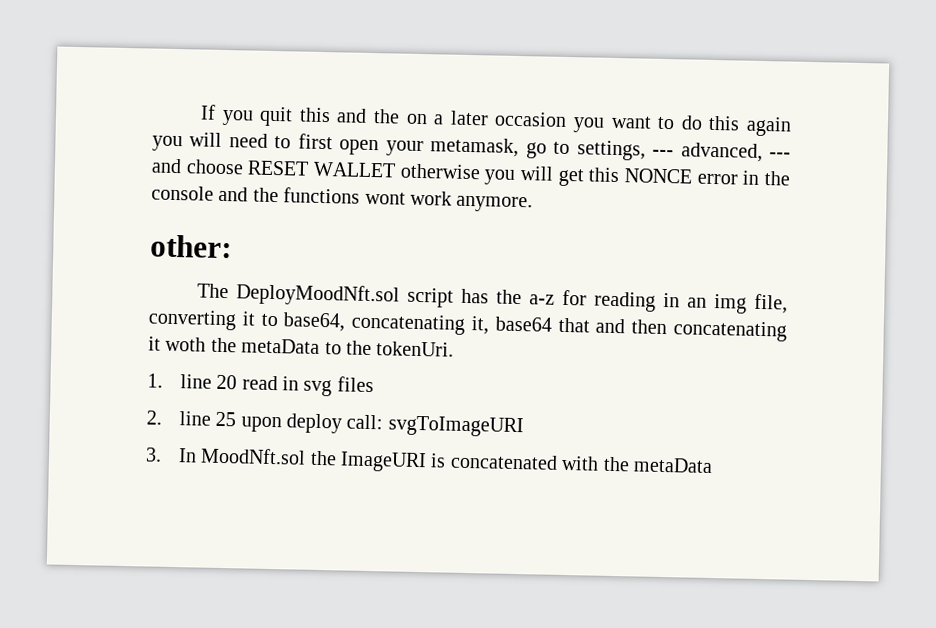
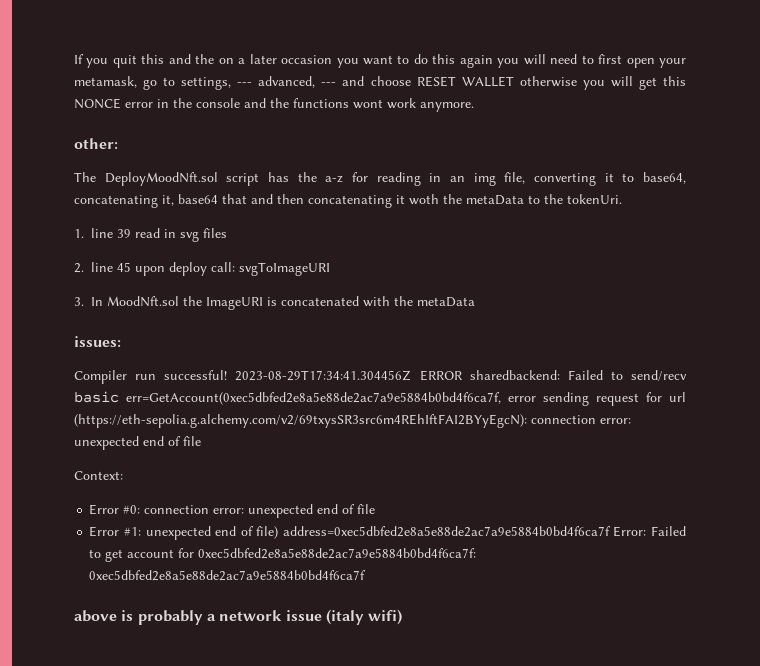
- 1. line 20 read in svg files
+ 1. line 39 read in svg files
- 2. line 25 upon deploy call: svgToImageURI
+ 2. line 45 upon deploy call: svgToImageURI
+ issues:
+ Compiler run successful! 2023-08-29T17:34:41.304456Z ERROR sharedbackend: Failed to send/recv basic err=GetAccount(0xec5dbfed2e8a5e88de2ac7a9e5884b0bd4f6ca7f, error sending request for url (https://eth-sepolia.g.alchemy.com/v2/69txysSR3src6m4REhIftFAI2BYyEgcN): connection error: unexpected end of file
+ Context:
+ Error #0: connection error: unexpected end of file
+ Error #1: unexpected end of file) address=0xec5dbfed2e8a5e88de2ac7a9e5884b0bd4f6ca7f Error: Failed to get account for 0xec5dbfed2e8a5e88de2ac7a9e5884b0bd4f6ca7f: 0xec5dbfed2e8a5e88de2ac7a9e5884b0bd4f6ca7f
+ above is probably a network issue (italy wifi)

